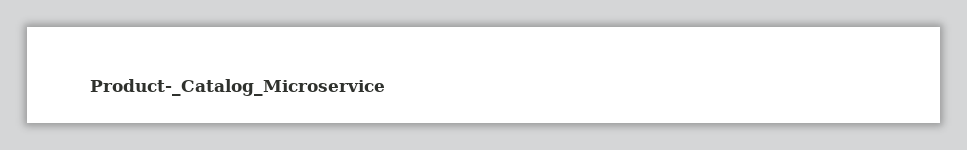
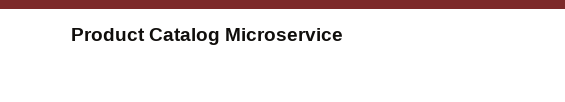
- Product-_Catalog_Microservice
+ Product Catalog Microservice

